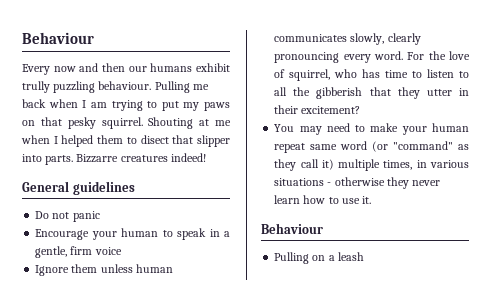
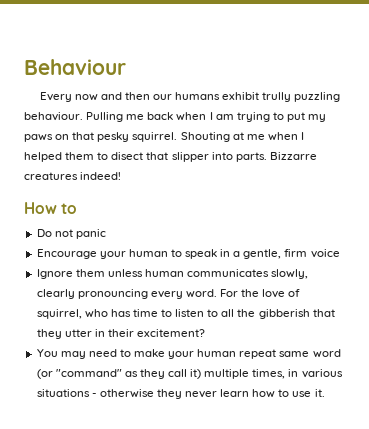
- General guidelines
+ How to
  You may need to make your human repeat same word (or "command" as they call it) multiple times, in various situations - otherwise they never learn how to use it.
- Behaviour
- Pulling on a leash

